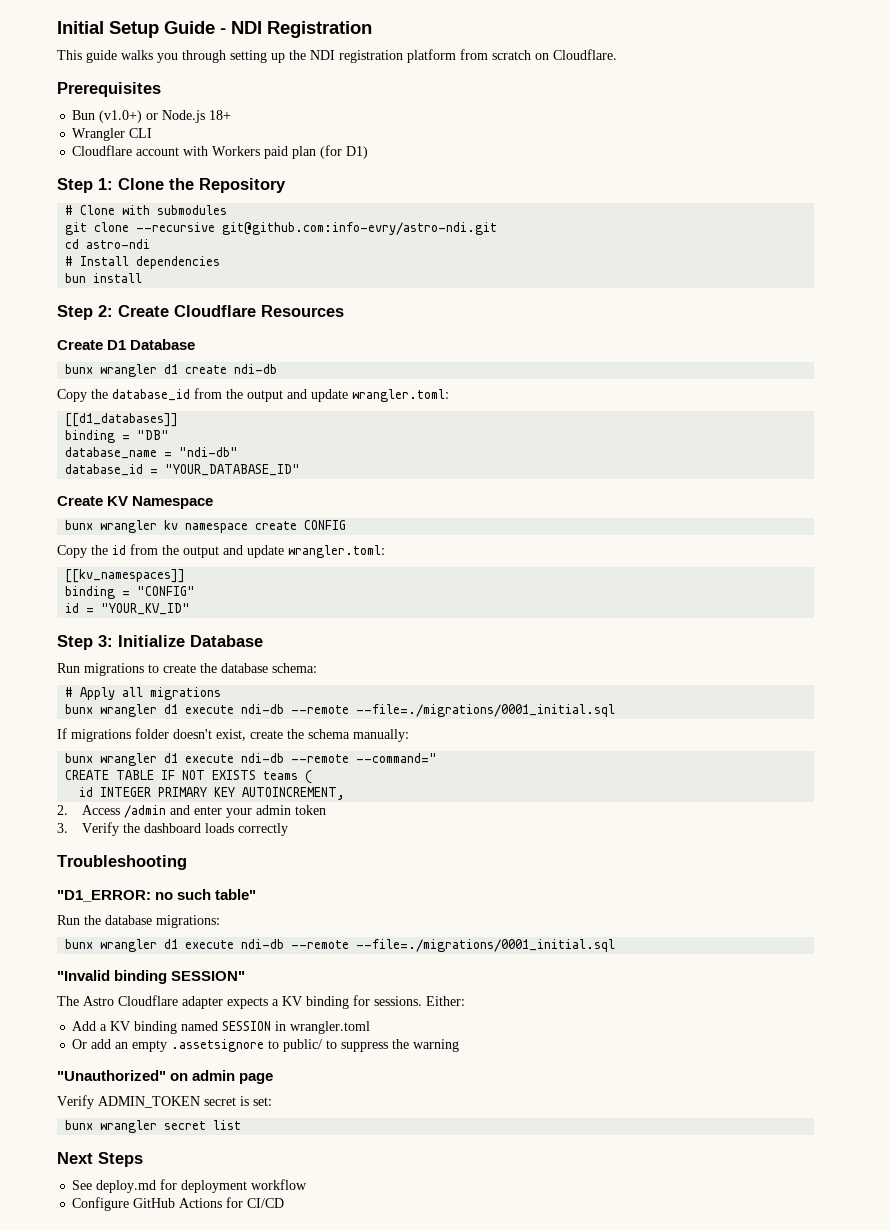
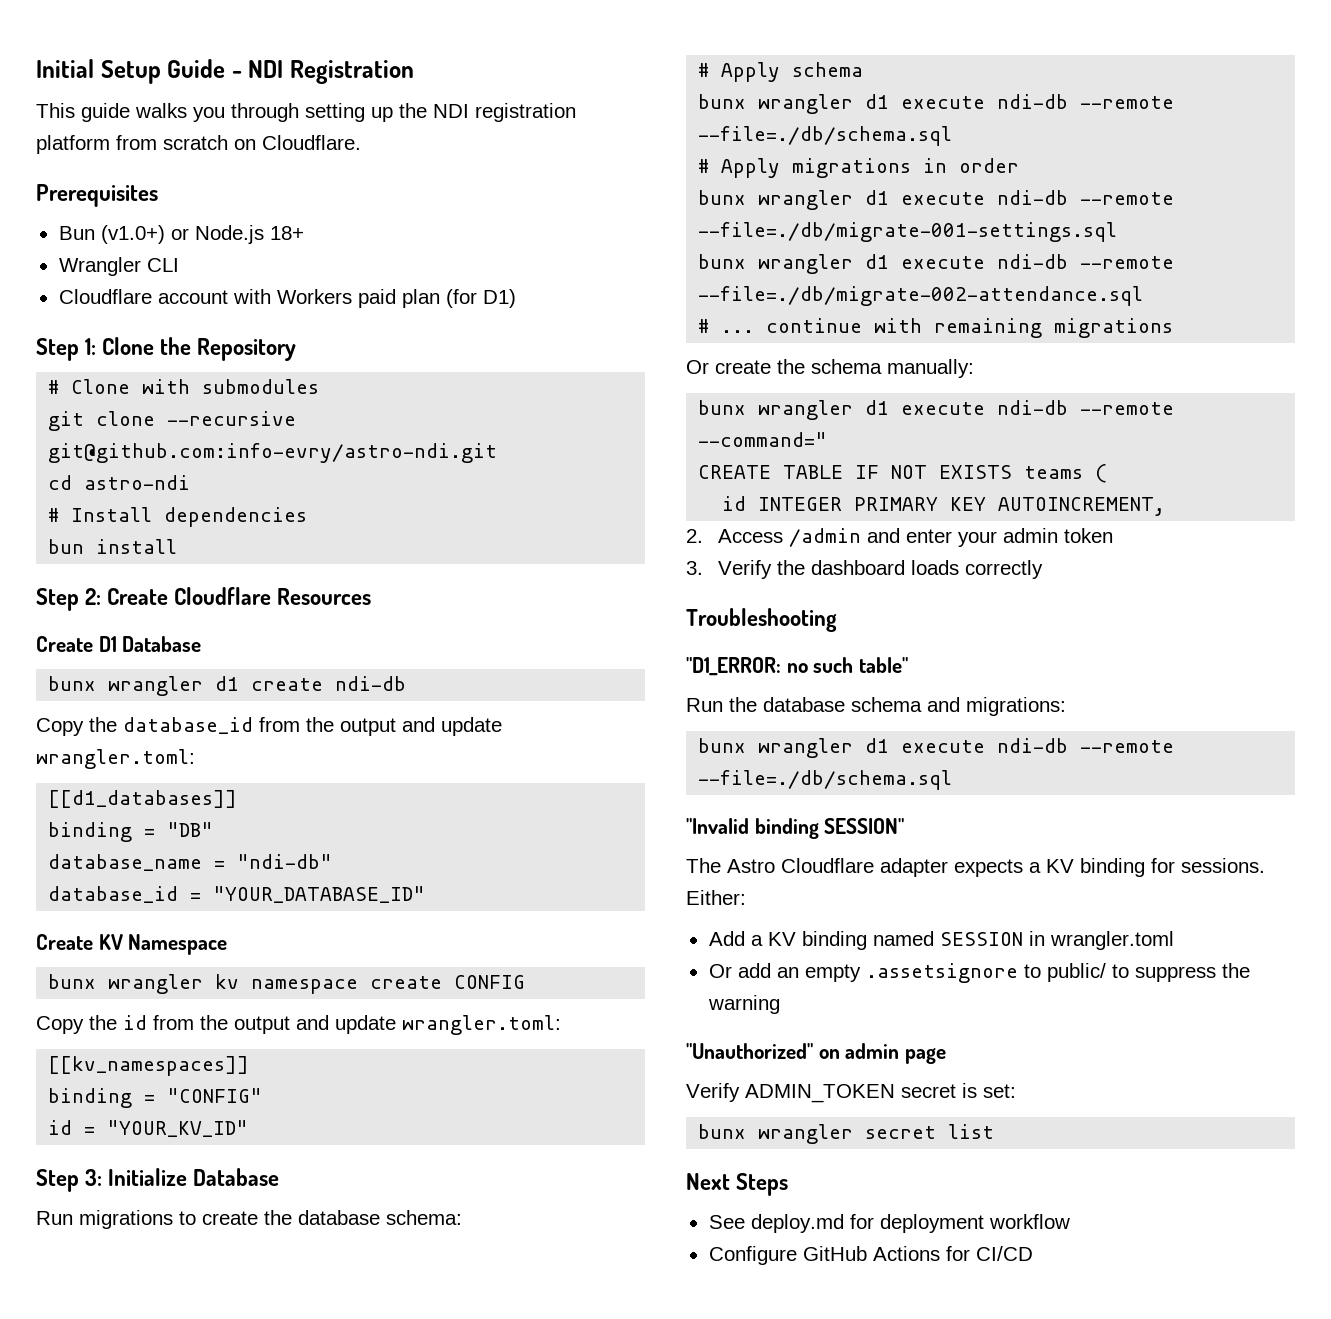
- # Apply all migrations
- bunx wrangler d1 execute ndi-db --remote --file=./migrations/0001_initial.sql
- If migrations folder doesn't exist, create the schema manually:
+ # Apply schema
+ bunx wrangler d1 execute ndi-db --remote --file=./db/schema.sql
+ # Apply migrations in order
+ bunx wrangler d1 execute ndi-db --remote --file=./db/migrate-001-settings.sql
+ bunx wrangler d1 execute ndi-db --remote --file=./db/migrate-002-attendance.sql
+ # ... continue with remaining migrations
+ Or create the schema manually:
- Run the database migrations:
- bunx wrangler d1 execute ndi-db --remote --file=./migrations/0001_initial.sql
+ Run the database schema and migrations:
+ bunx wrangler d1 execute ndi-db --remote --file=./db/schema.sql

